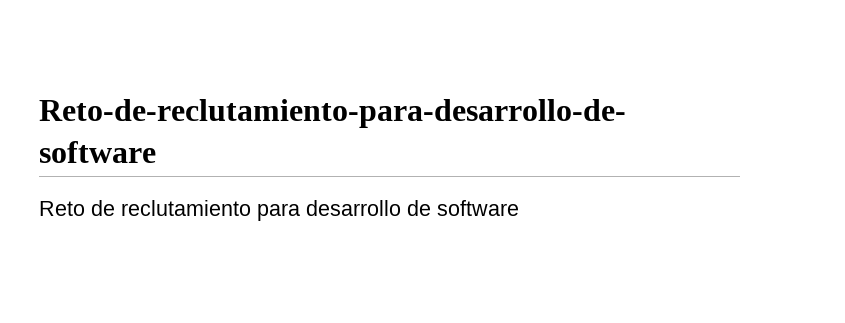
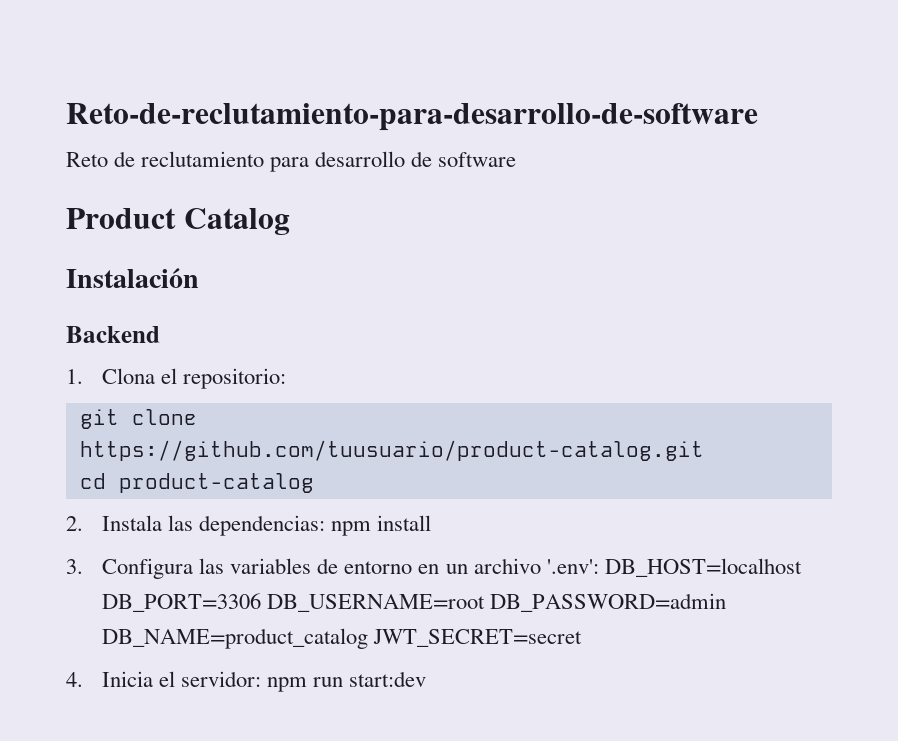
+ Product Catalog
+ Instalación
+ Backend
+ 1. Clona el repositorio:
+ git clone https://github.com/tuusuario/product-catalog.git
+ cd product-catalog
+ 2. Instala las dependencias: npm install
+ 3. Configura las variables de entorno en un archivo '.env': DB_HOST=localhost DB_PORT=3306 DB_USERNAME=root DB_PASSWORD=admin DB_NAME=product_catalog JWT_SECRET=secret
+ 4. Inicia el servidor: npm run start:dev

